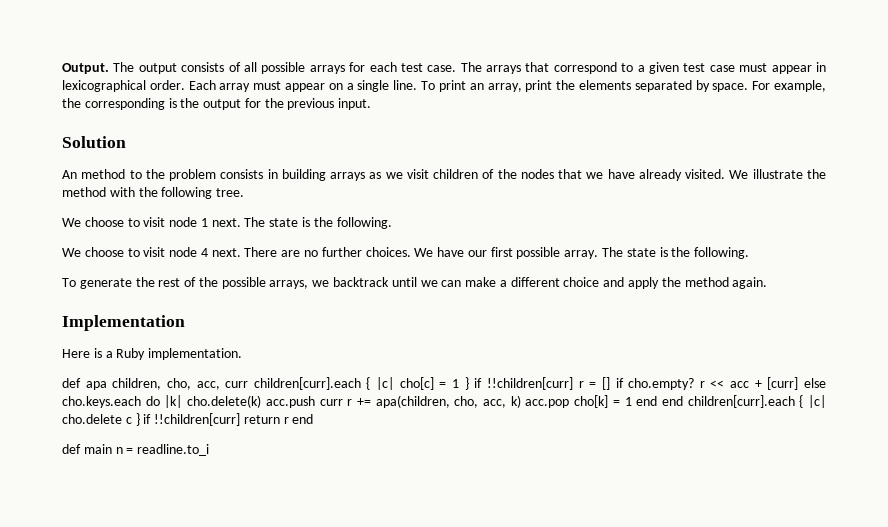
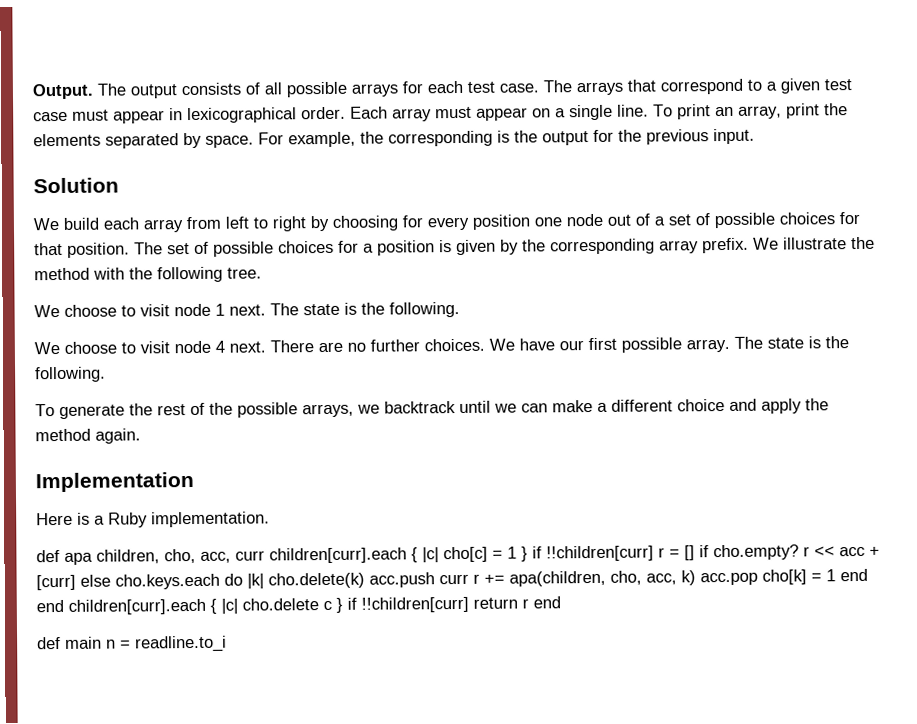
- An method to the problem consists in building arrays as we visit children of the nodes that we have already visited.
+ We build each array from left to right by choosing for every position one node out of a set of possible choices for that position. The set of possible choices for a position is given by the corresponding array prefix.

